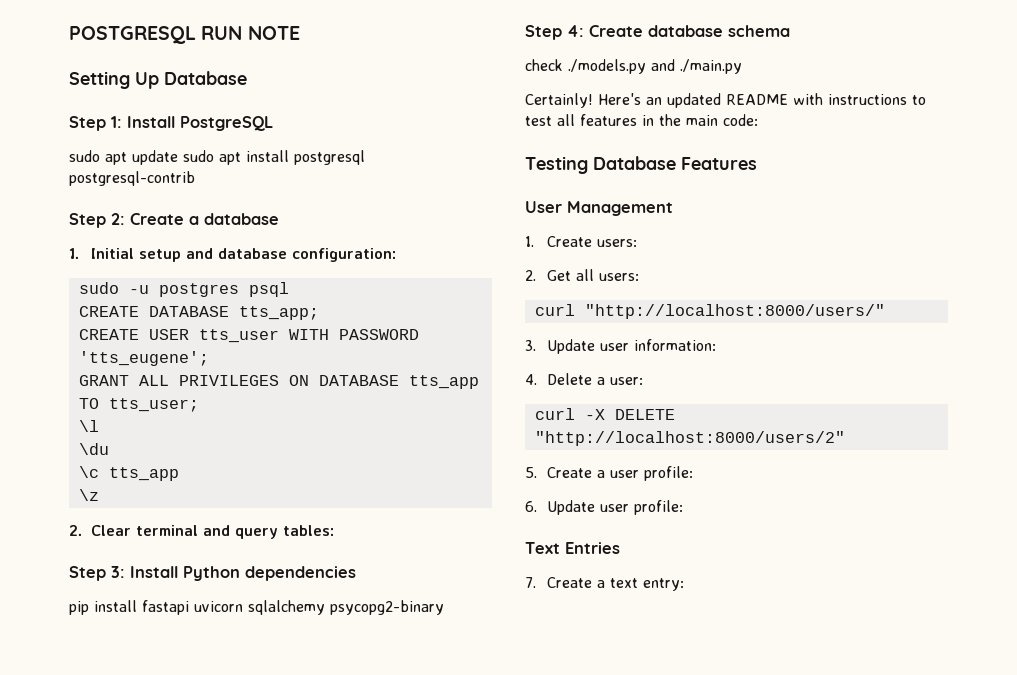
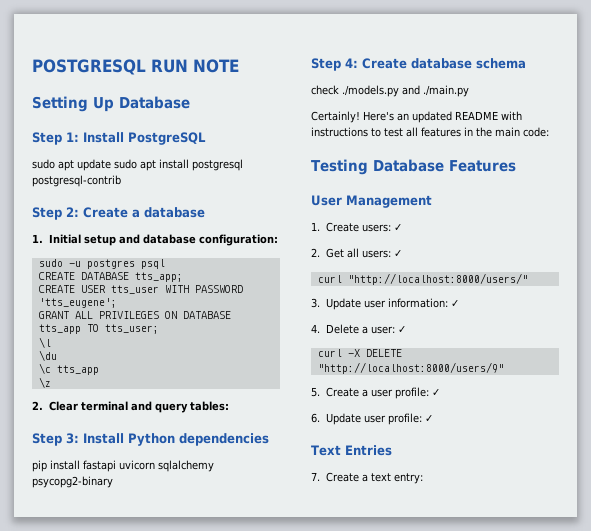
- 1. Create users:
+ 1. Create users: ✓
- 2. Get all users:
+ 2. Get all users: ✓
- 3. Update user information:
+ 3. Update user information: ✓
- 4. Delete a user:
+ 4. Delete a user: ✓
- curl -X DELETE "http://localhost:8000/users/2"
+ curl -X DELETE "http://localhost:8000/users/9"
- 5. Create a user profile:
+ 5. Create a user profile: ✓
- 6. Update user profile:
+ 6. Update user profile: ✓

